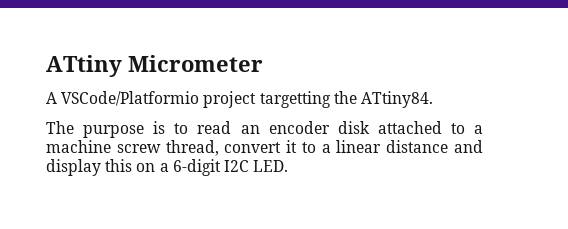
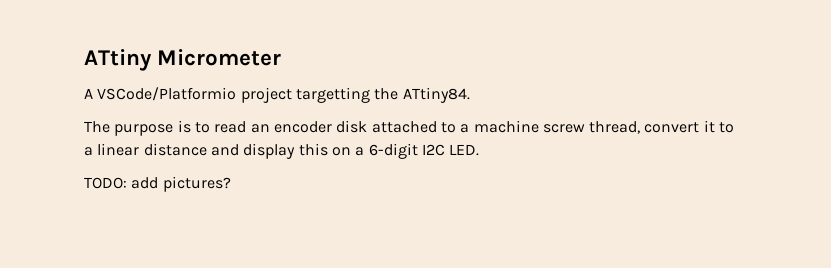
+ TODO: add pictures?

